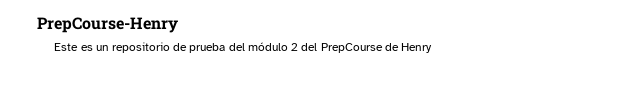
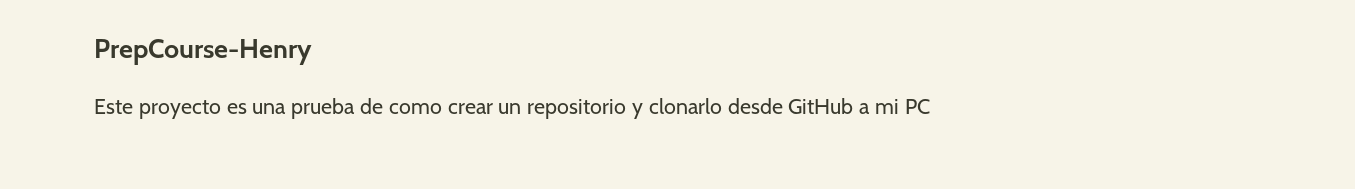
- Este es un repositorio de prueba del módulo 2 del PrepCourse de Henry
+ Este proyecto es una prueba de como crear un repositorio y clonarlo desde GitHub a mi PC

